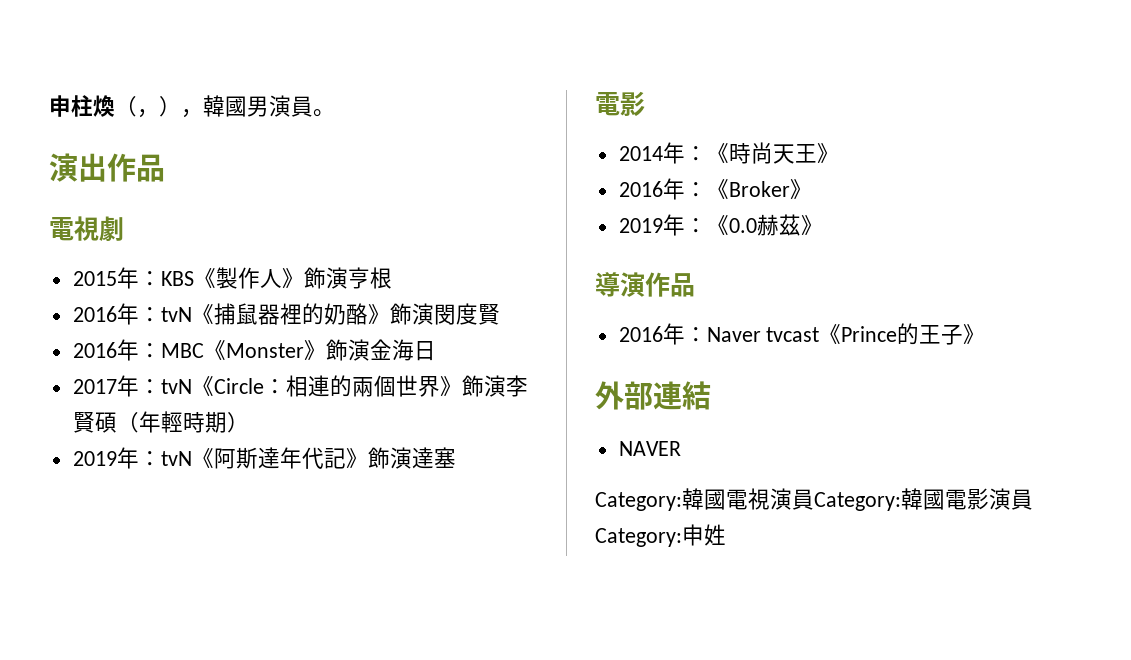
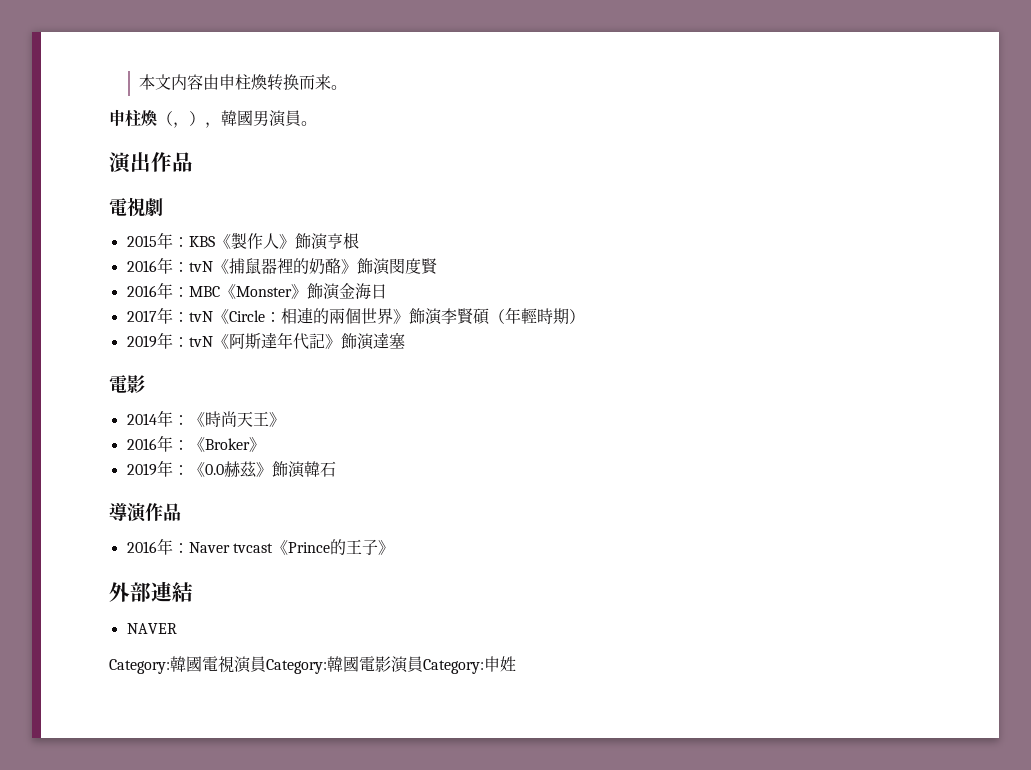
+ 本文内容由申柱煥转换而来。
- 2019年：《0.0赫茲》
+ 2019年：《0.0赫茲》飾演韓石

